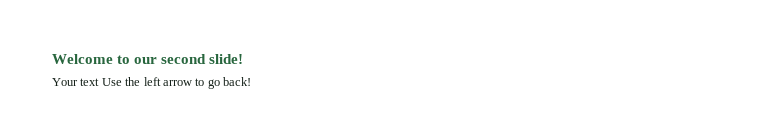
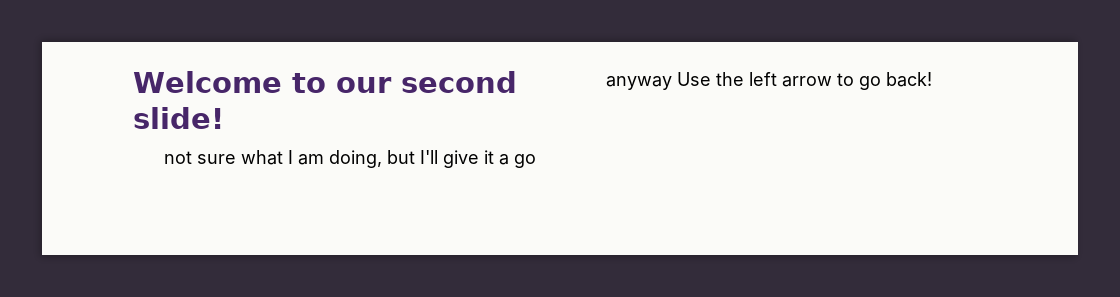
- Your text Use the left arrow to go back!
+ not sure what I am doing, but I'll give it a go anyway Use the left arrow to go back!

